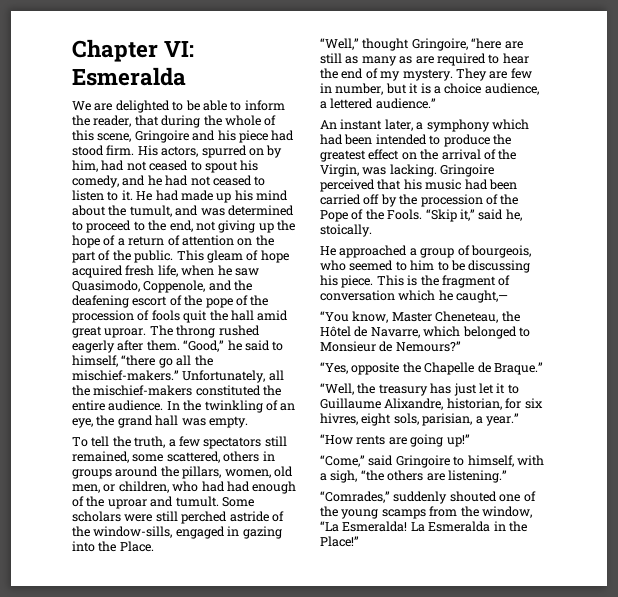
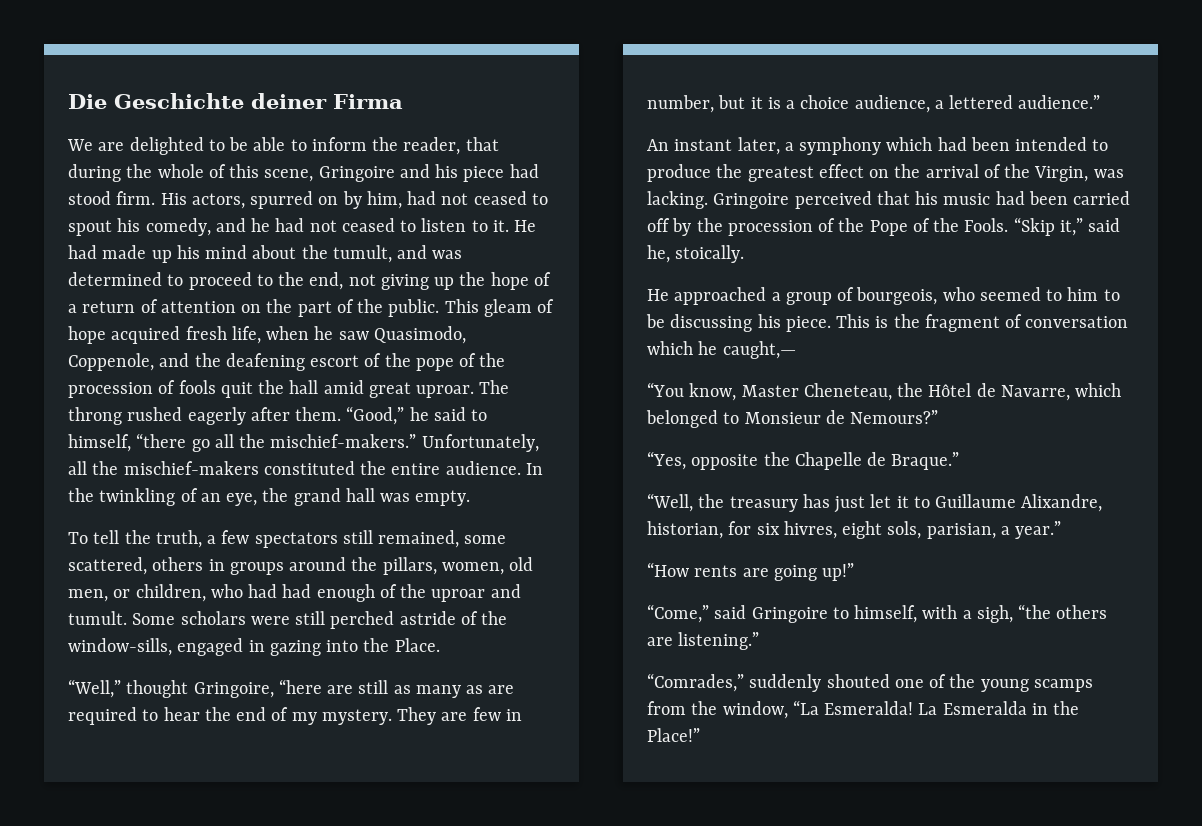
- Chapter VI: Esmeralda
+ Die Geschichte deiner Firma

